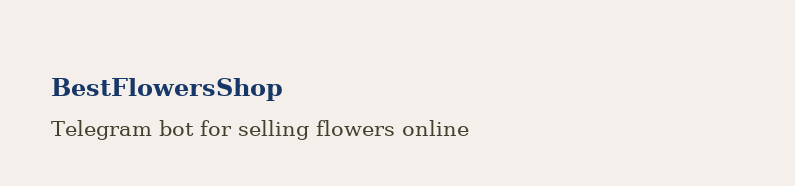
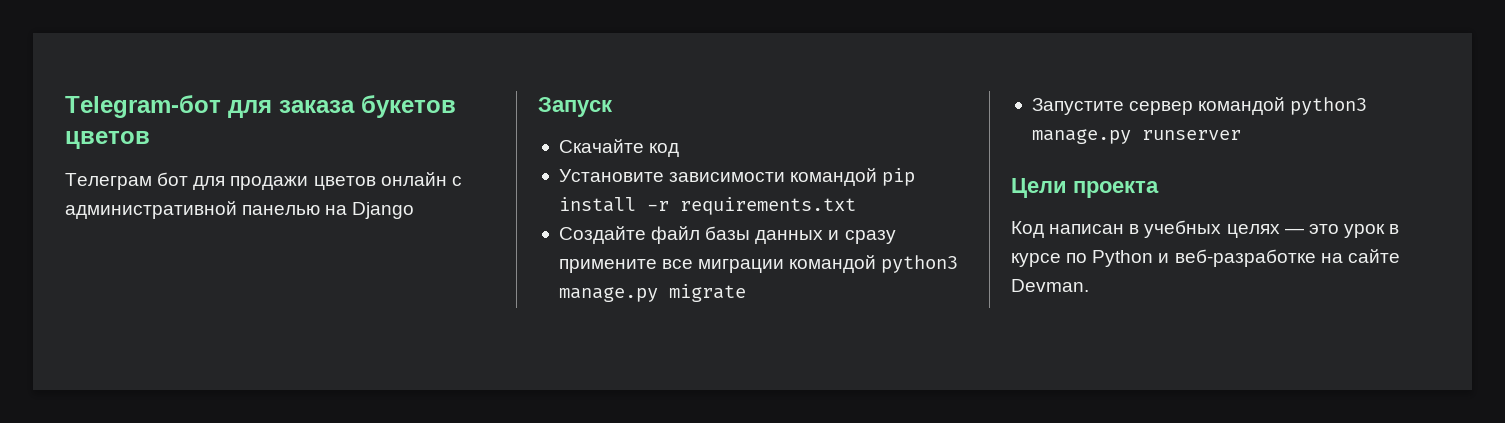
- BestFlowersShop
- Telegram bot for selling flowers online
+ Telegram-бот для заказа букетов цветов
+ Телеграм бот для продажи цветов онлайн с административной панелью на Django
+ Запуск
+ Скачайте код
+ Установите зависимости командой pip install -r requirements.txt
+ Создайте файл базы данных и сразу примените все миграции командой python3 manage.py migrate
+ Запустите сервер командой python3 manage.py runserver
+ Цели проекта
+ Код написан в учебных целях — это урок в курсе по Python и веб-разработке на сайте Devman.

